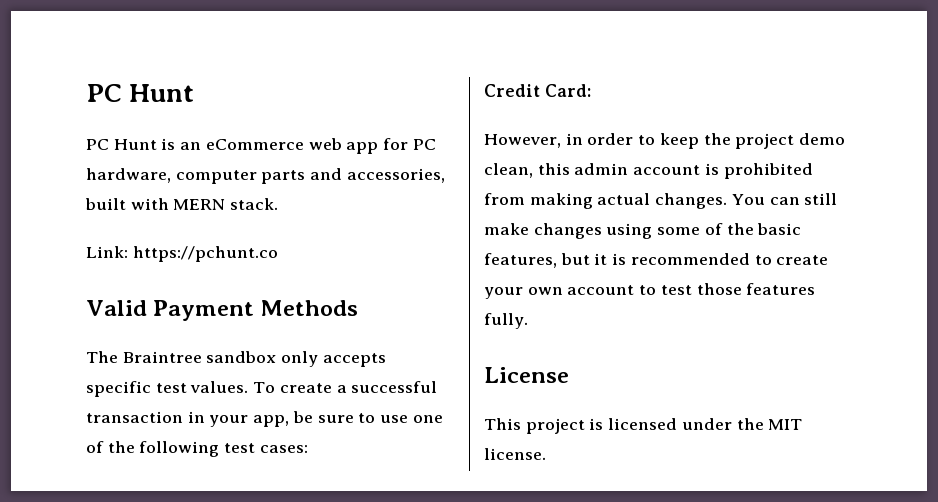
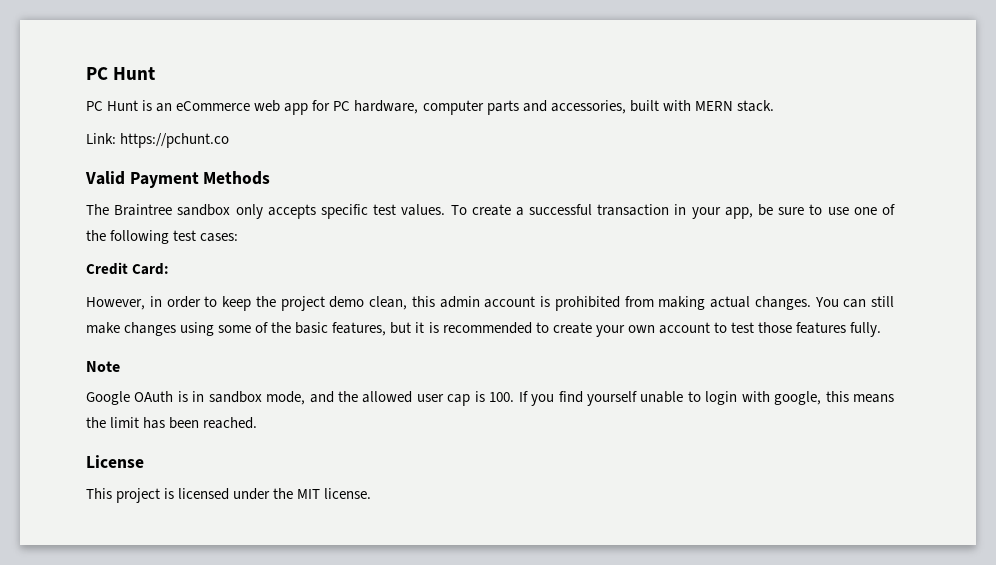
+ Note
+ Google OAuth is in sandbox mode, and the allowed user cap is 100. If you find yourself unable to login with google, this means the limit has been reached.

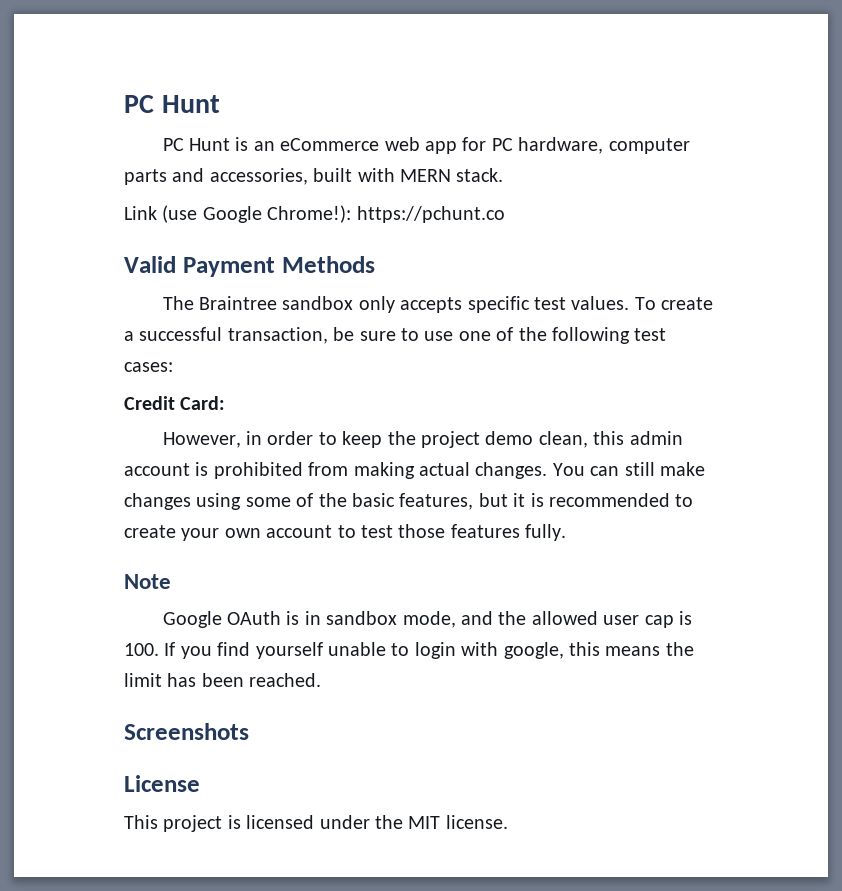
- Link: https://pchunt.co
+ Link (use Google Chrome!): https://pchunt.co
- To create a successful transaction in your app, be sure to use one of the following test cases:
+ To create a successful transaction, be sure to use one of the following test cases:
+ Screenshots

